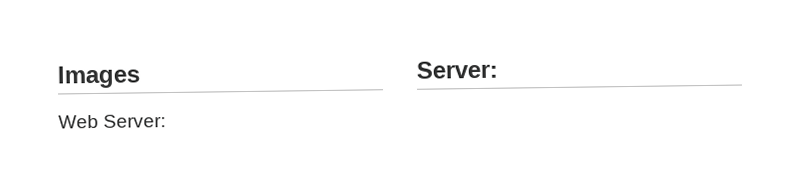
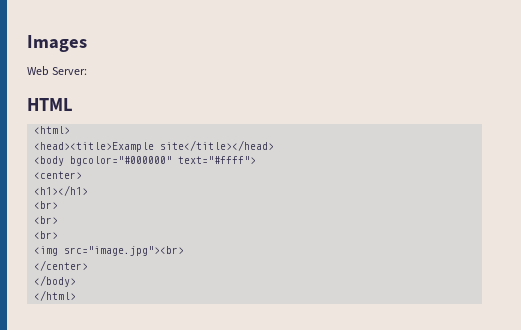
  Web Server:
- Server:
+ HTML
+ <html>
+ <head><title>Example site</title></head>
+ <body bgcolor="#000000" text="#ffff">
+ <center>
+ <h1></h1>
+ <br>
+ <br>
+ <br>
+ <img src="image.jpg"><br>
+ </center>
+ </body>
+ </html>

